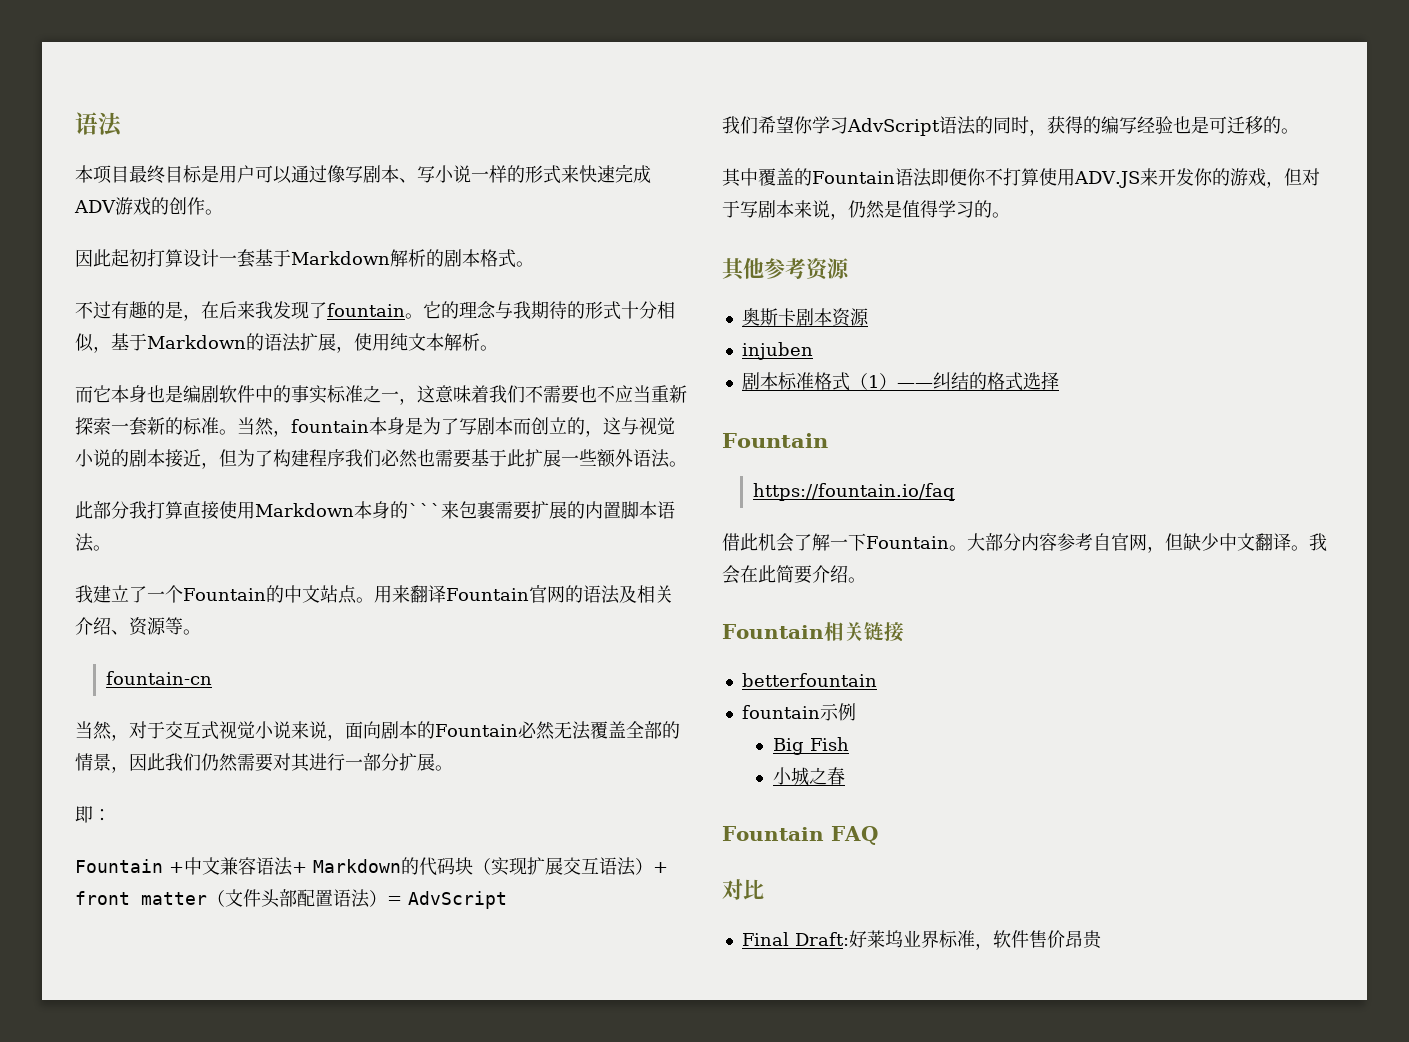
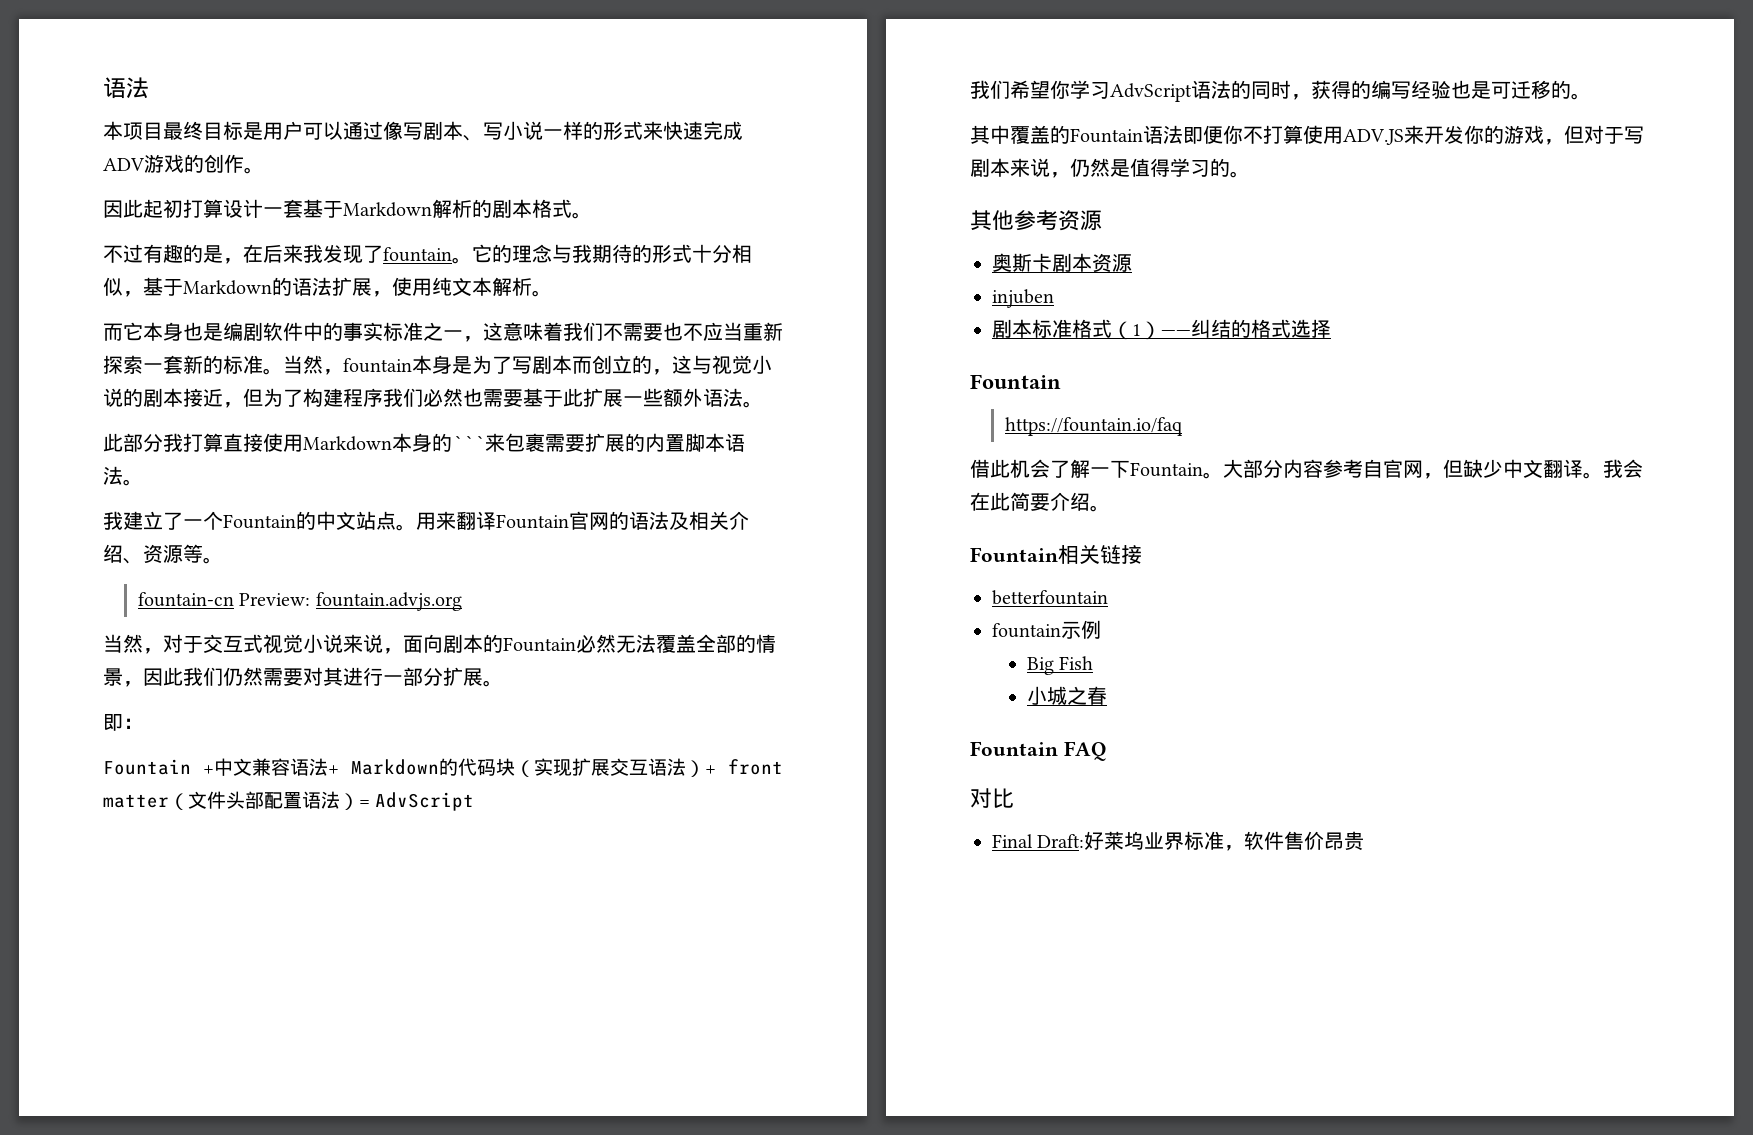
- fountain-cn
+ fountain-cn Preview: fountain.advjs.org

